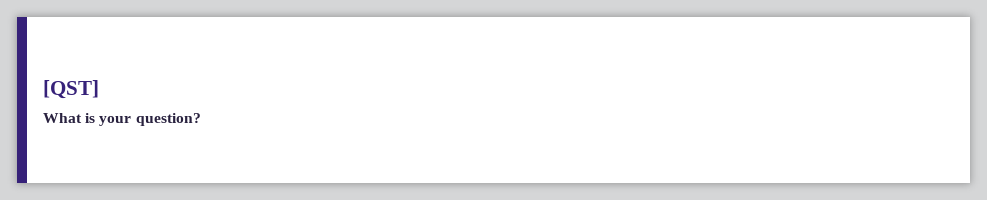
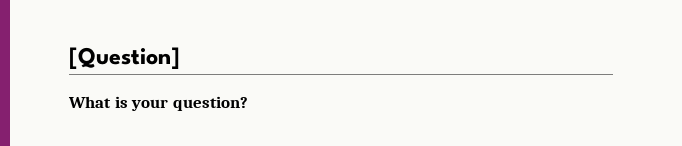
- [QST]
+ [Question]

